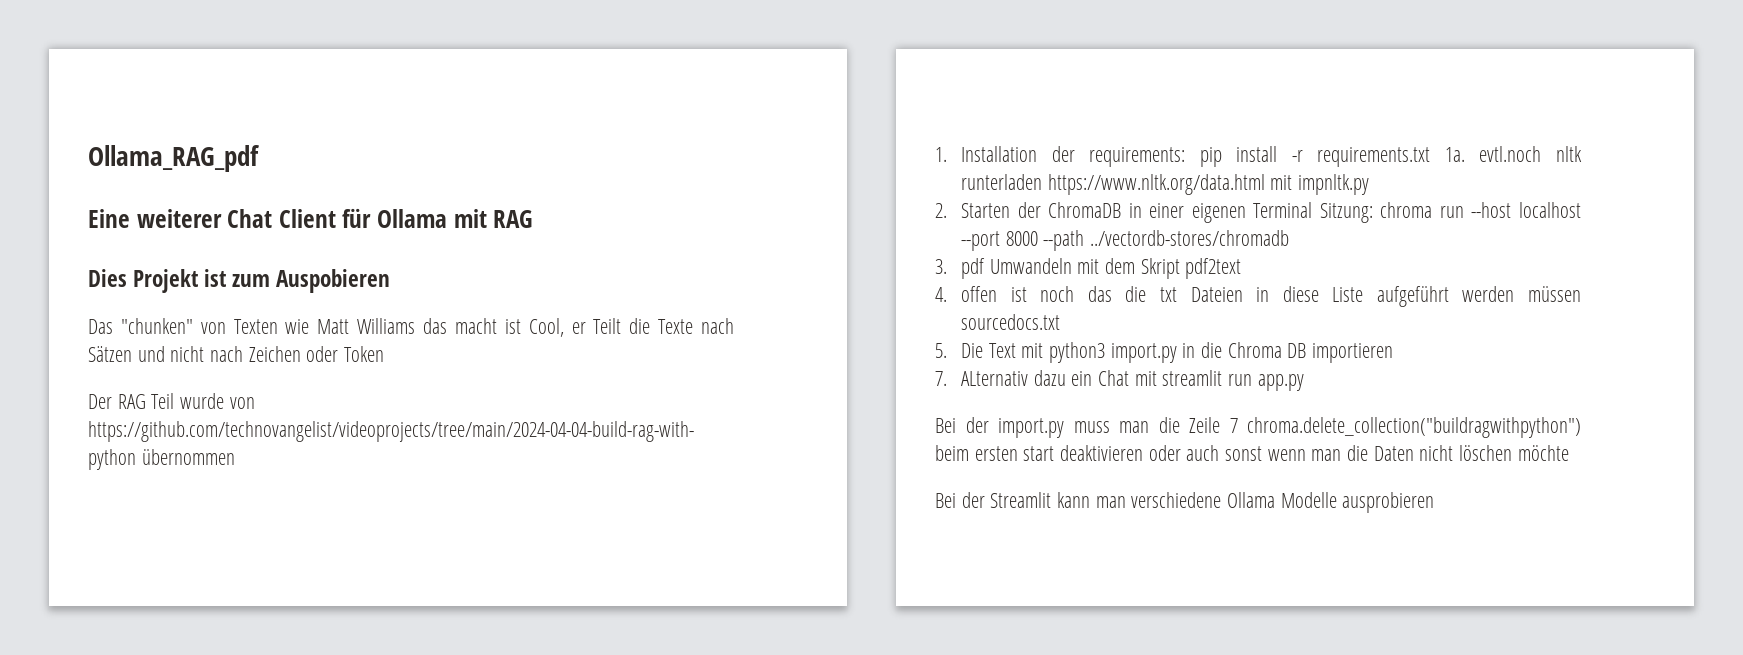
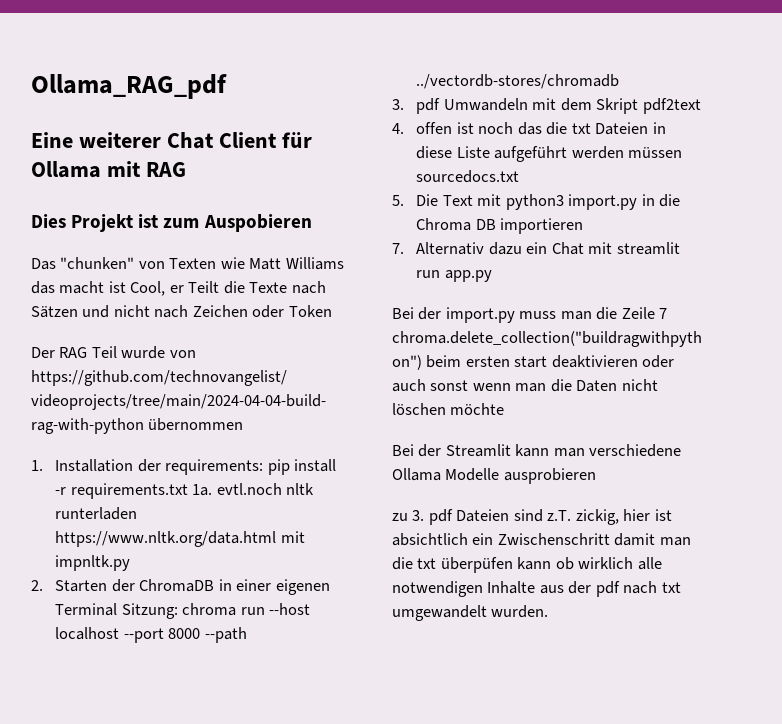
- 7. ALternativ dazu ein Chat mit streamlit run app.py
+ 7. Alternativ dazu ein Chat mit streamlit run app.py
+ zu 3. pdf Dateien sind z.T. zickig, hier ist absichtlich ein Zwischenschritt damit man die txt überpüfen kann ob wirklich alle notwendigen Inhalte aus der pdf nach txt umgewandelt wurden.

